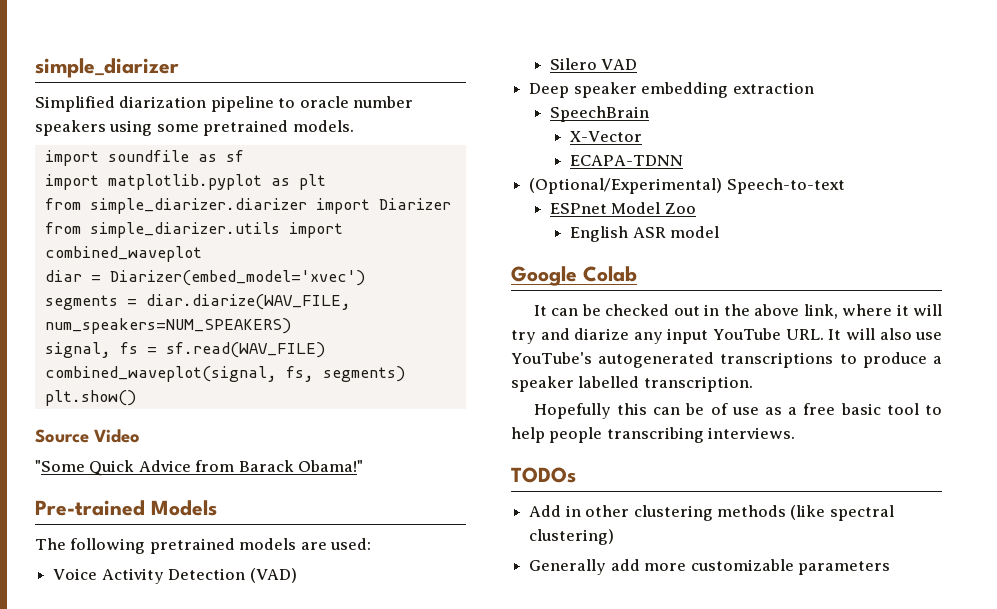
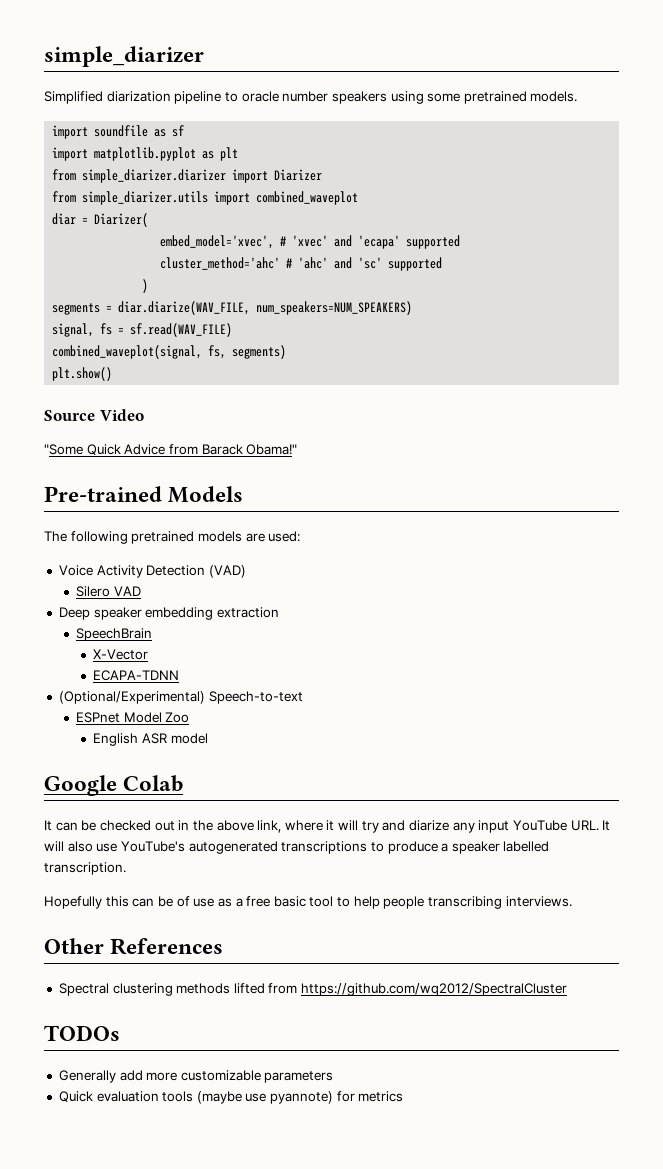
- diar = Diarizer(embed_model='xvec')
+ diar = Diarizer(
+ embed_model='xvec', # 'xvec' and 'ecapa' supported
+ cluster_method='ahc' # 'ahc' and 'sc' supported
+ )
+ Other References
+ Spectral clustering methods lifted from https://github.com/wq2012/SpectralCluster
  TODOs
- Add in other clustering methods (like spectral clustering)
+ Quick evaluation tools (maybe use pyannote) for metrics

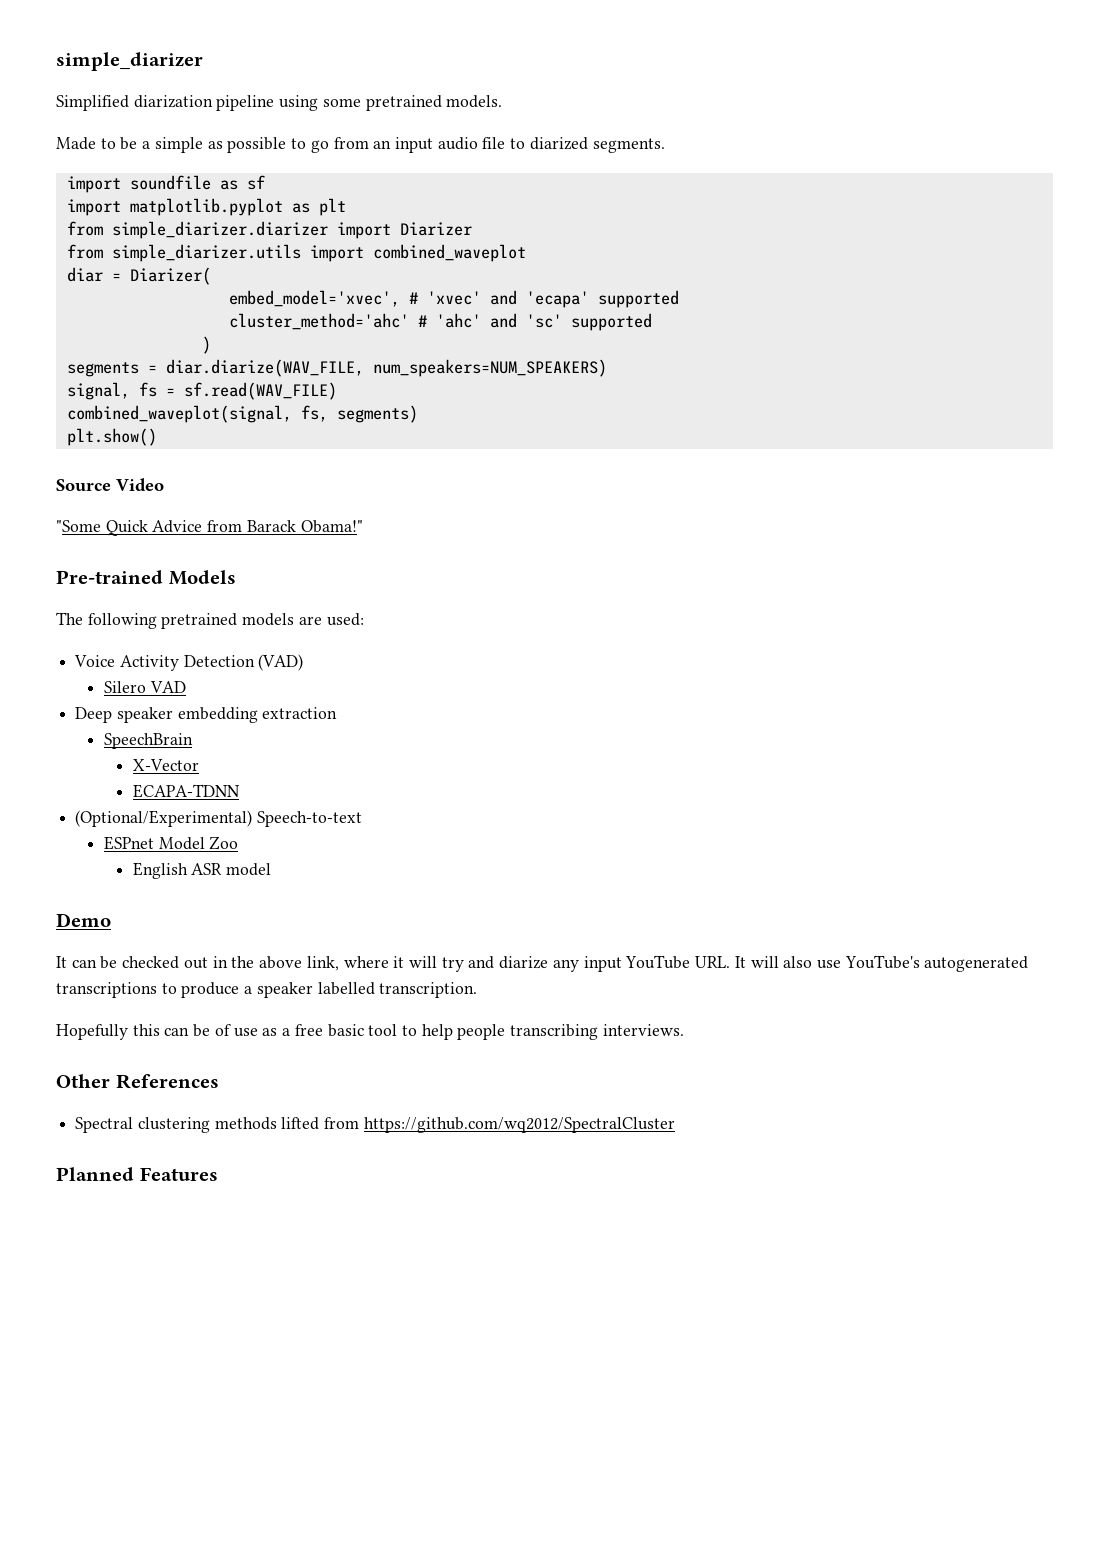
- Simplified diarization pipeline to oracle number speakers using some pretrained models.
+ Simplified diarization pipeline using some pretrained models.
+ Made to be a simple as possible to go from an input audio file to diarized segments.
- Google Colab
+ Demo
- TODOs
- Generally add more customizable parameters
- Quick evaluation tools (maybe use pyannote) for metrics
+ Planned Features

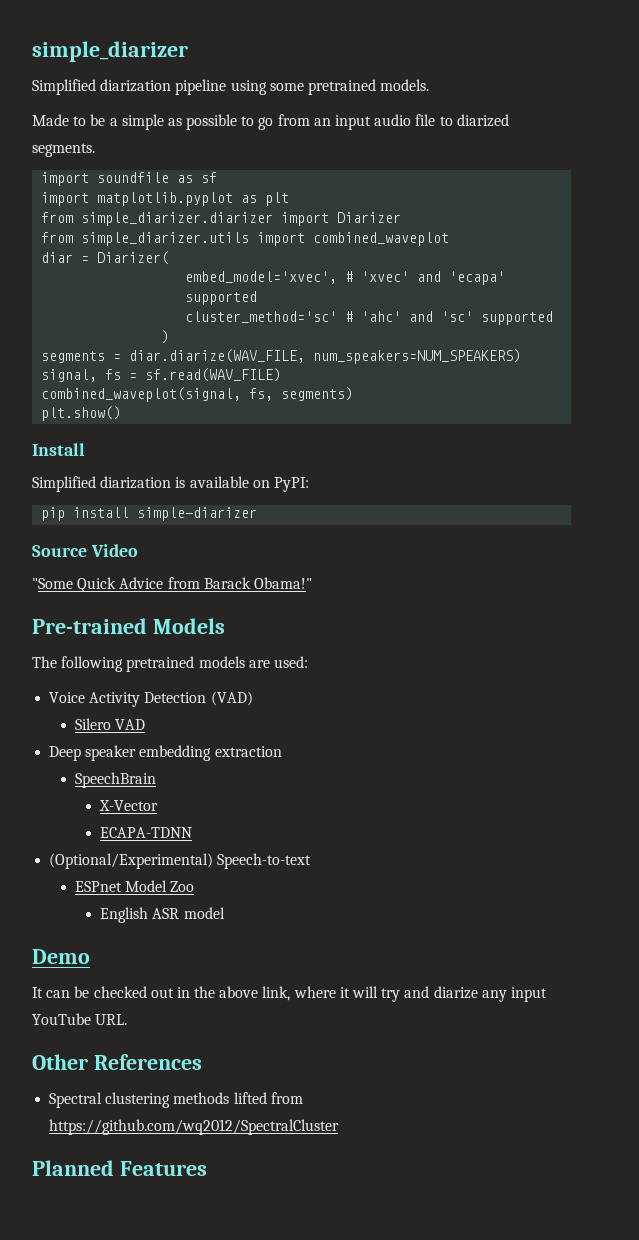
- cluster_method='ahc' # 'ahc' and 'sc' supported
+ cluster_method='sc' # 'ahc' and 'sc' supported
+ Install
+ Simplified diarization is available on PyPI:
+ pip install simple-diarizer
- It can be checked out in the above link, where it will try and diarize any input YouTube URL. It will also use YouTube's autogenerated transcriptions to produce a speaker labelled transcription.
- Hopefully this can be of use as a free basic tool to help people transcribing interviews.
+ It can be checked out in the above link, where it will try and diarize any input YouTube URL.

